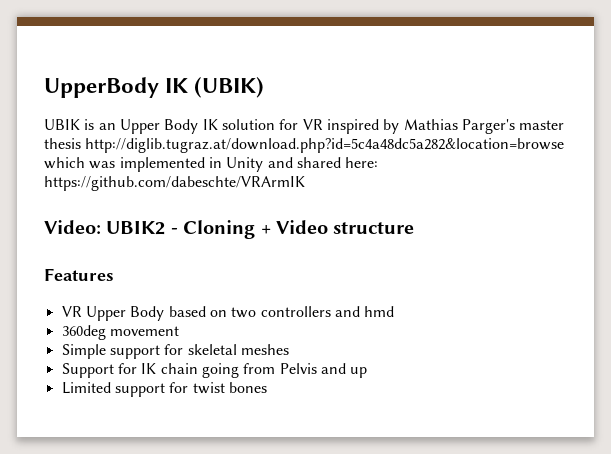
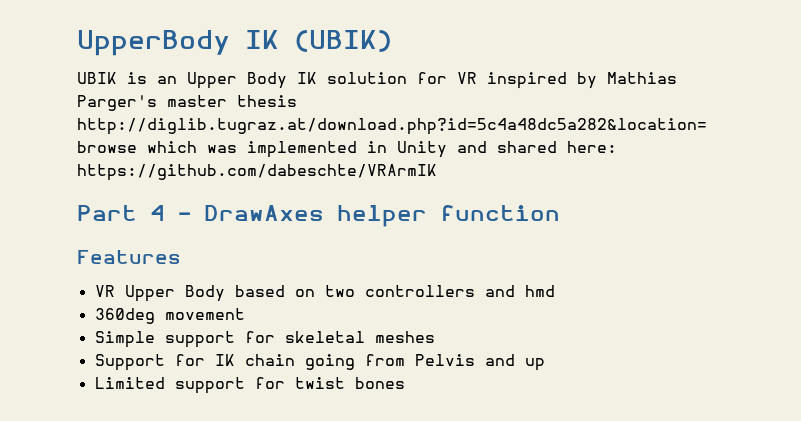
- Video: UBIK2 - Cloning + Video structure
+ Part 4 - DrawAxes helper function

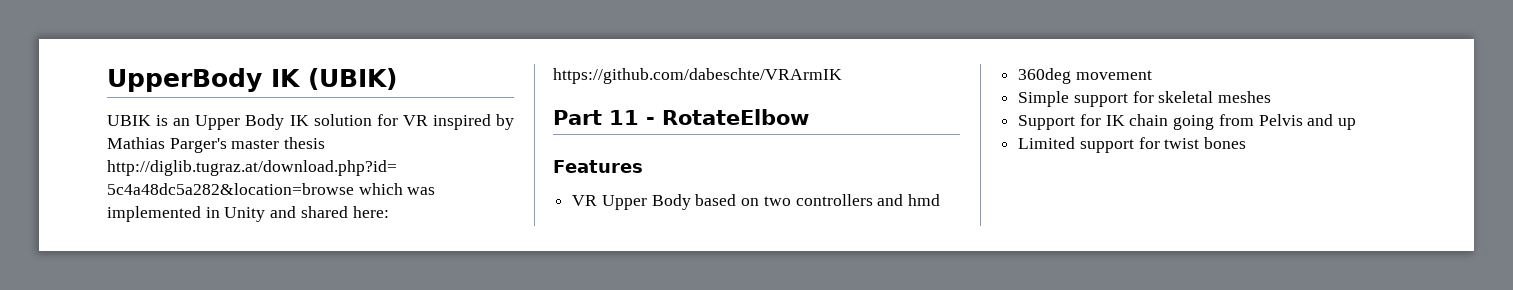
- Part 4 - DrawAxes helper function
+ Part 11 - RotateElbow

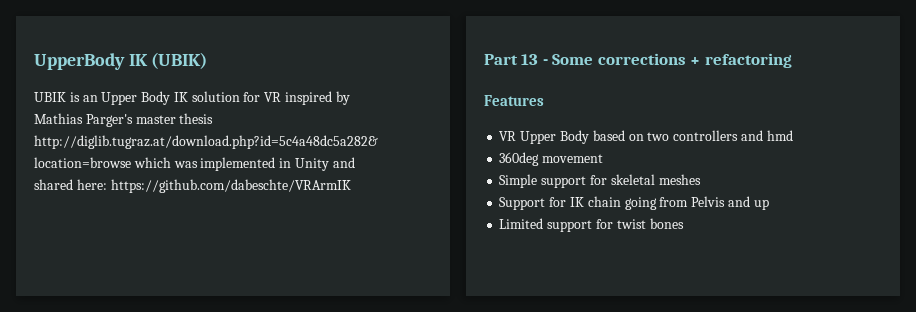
- Part 11 - RotateElbow
+ Part 13 - Some corrections + refactoring

